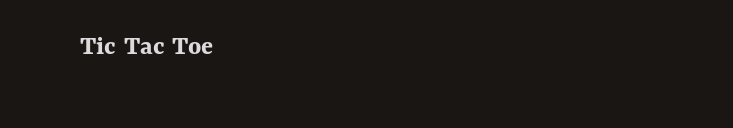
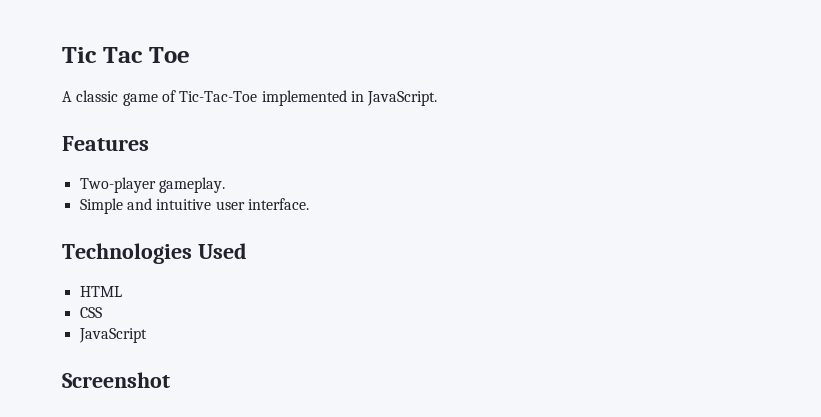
+ A classic game of Tic-Tac-Toe implemented in JavaScript.
+ Features
+ Two-player gameplay.
+ Simple and intuitive user interface.
+ Technologies Used
+ HTML
+ CSS
+ JavaScript
+ Screenshot

